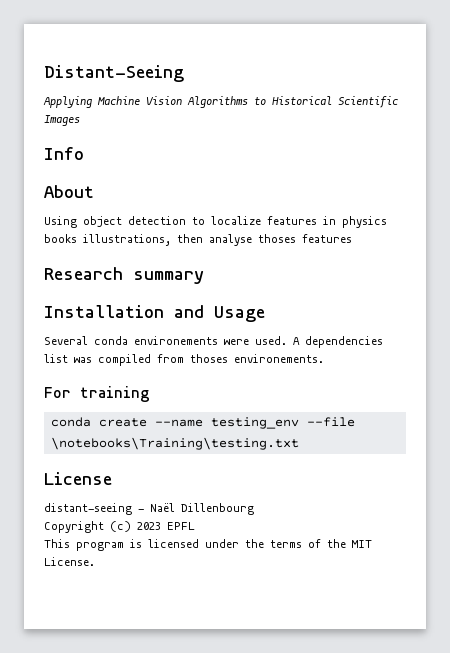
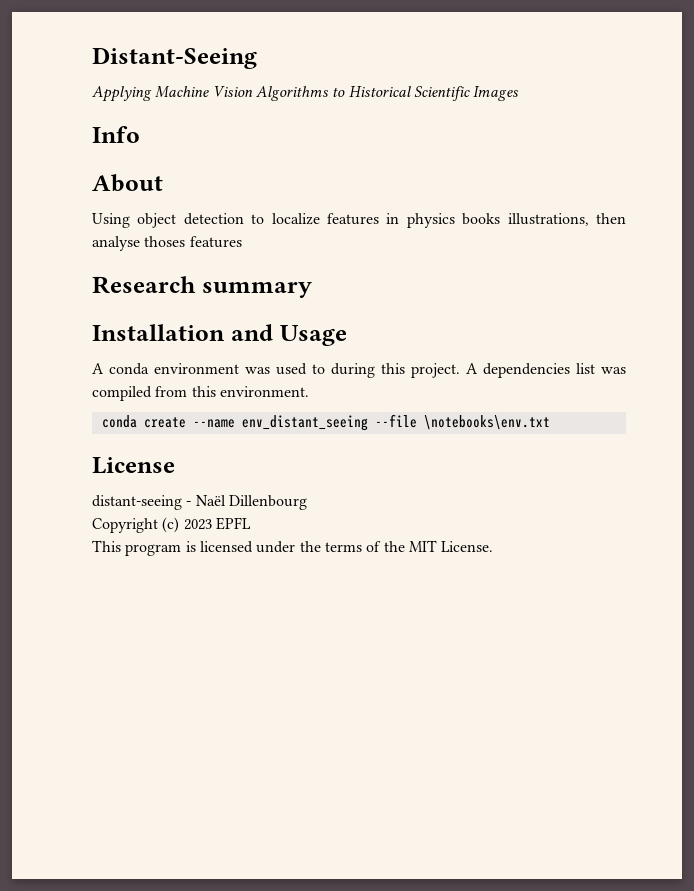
- Several conda environements were used.
+ A conda environment was used to during this project.
- A dependencies list was compiled from thoses environements.
- For training
+ A dependencies list was compiled from this environment.
- conda create --name testing_env --file \notebooks\Training\testing.txt
+ conda create --name env_distant_seeing --file \notebooks\env.txt

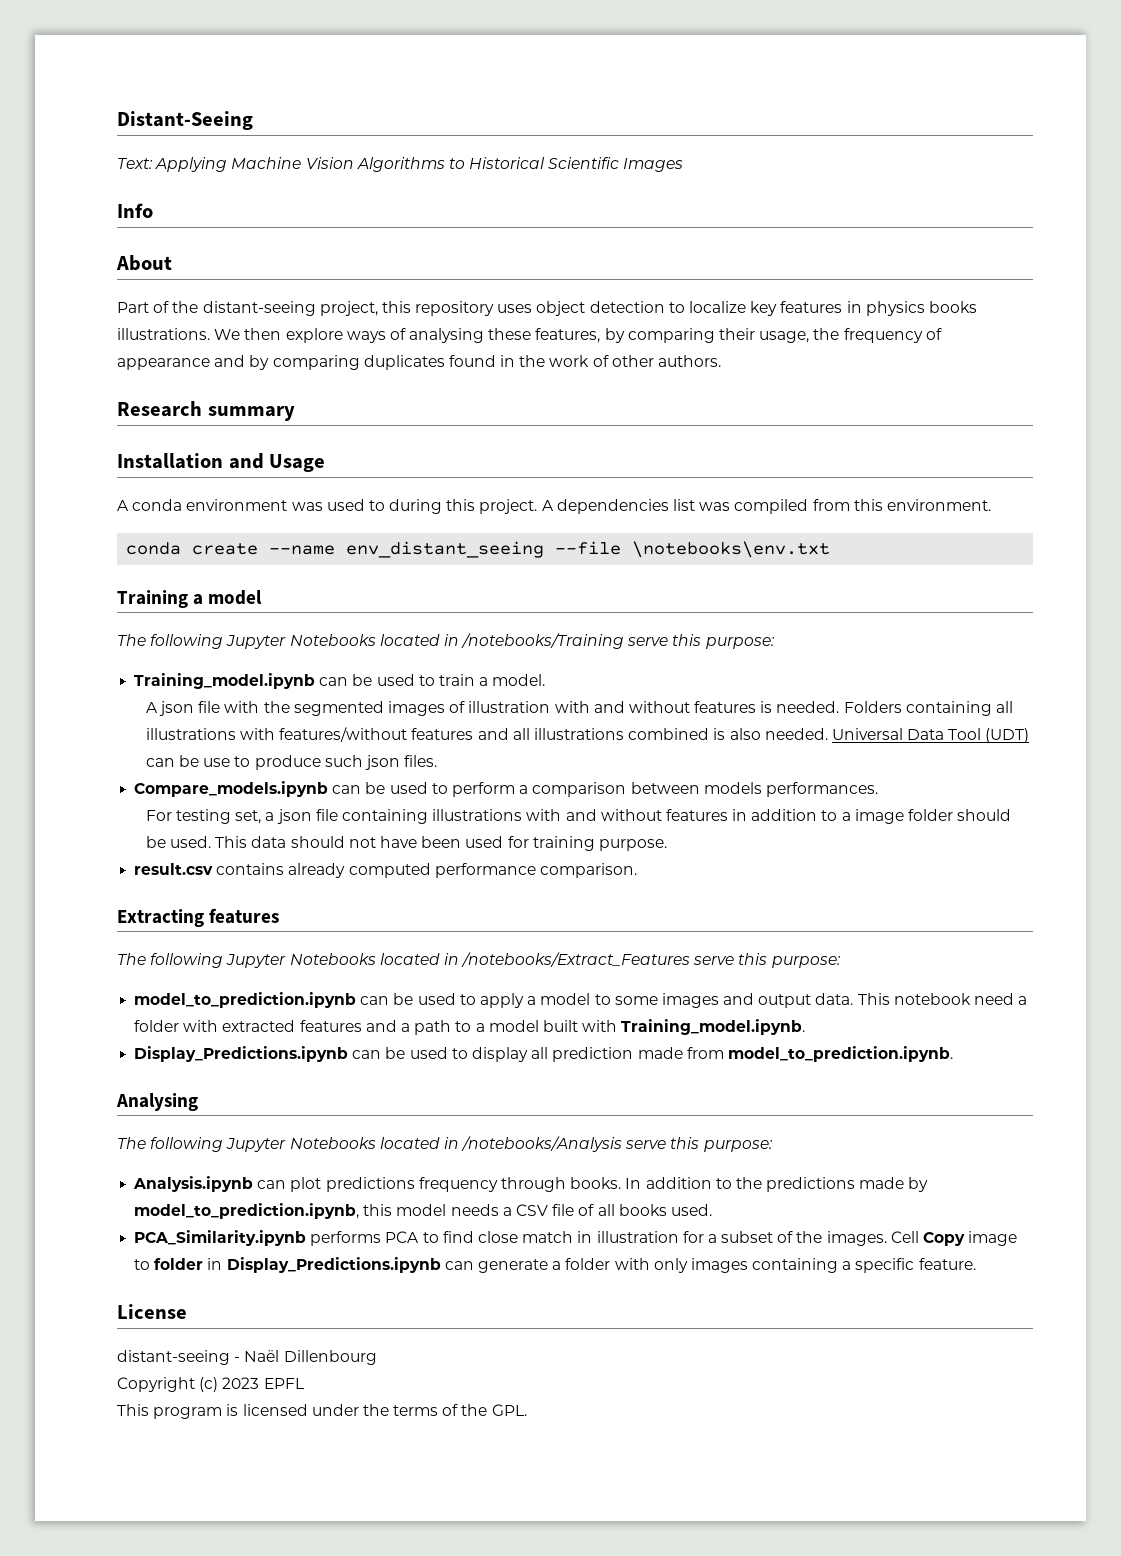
- Applying Machine Vision Algorithms to Historical Scientific Images
+ Text: Applying Machine Vision Algorithms to Historical Scientific Images
- Using object detection to localize features in physics books illustrations, then analyse thoses features
+ Part of the distant-seeing project, this repository uses object detection to localize key features in physics books illustrations. We then explore ways of analysing these features, by comparing their usage, the frequency of appearance and by comparing duplicates found in the work of other authors.
+ Training a model
+ The following Jupyter Notebooks located in /notebooks/Training serve this purpose:
+ Training_model.ipynb can be used to train a model.
+ A json file with the segmented images of illustration with and without features is needed. Folders containing all illustrations with features/without features and all illustrations combined is also needed. Universal Data Tool (UDT) can be use to produce such json files.
+ Compare_models.ipynb can be used to perform a comparison between models performances.
+ For testing set, a json file containing illustrations with and without features in addition to a image folder should be used. This data should not have been used for training purpose.
+ result.csv contains already computed performance comparison.
+ Extracting features
+ The following Jupyter Notebooks located in /notebooks/Extract_Features serve this purpose:
+ model_to_prediction.ipynb can be used to apply a model to some images and output data. This notebook need a folder with extracted features and a path to a model built with Training_model.ipynb.
+ Display_Predictions.ipynb can be used to display all prediction made from model_to_prediction.ipynb.
+ Analysing
+ The following Jupyter Notebooks located in /notebooks/Analysis serve this purpose:
+ Analysis.ipynb can plot predictions frequency through books. In addition to the predictions made by model_to_prediction.ipynb, this model needs a CSV file of all books used.
+ PCA_Similarity.ipynb performs PCA to find close match in illustration for a subset of the images. Cell Copy image to folder in Display_Predictions.ipynb can generate a folder with only images containing a specific feature.
- This program is licensed under the terms of the MIT License.
+ This program is licensed under the terms of the GPL.

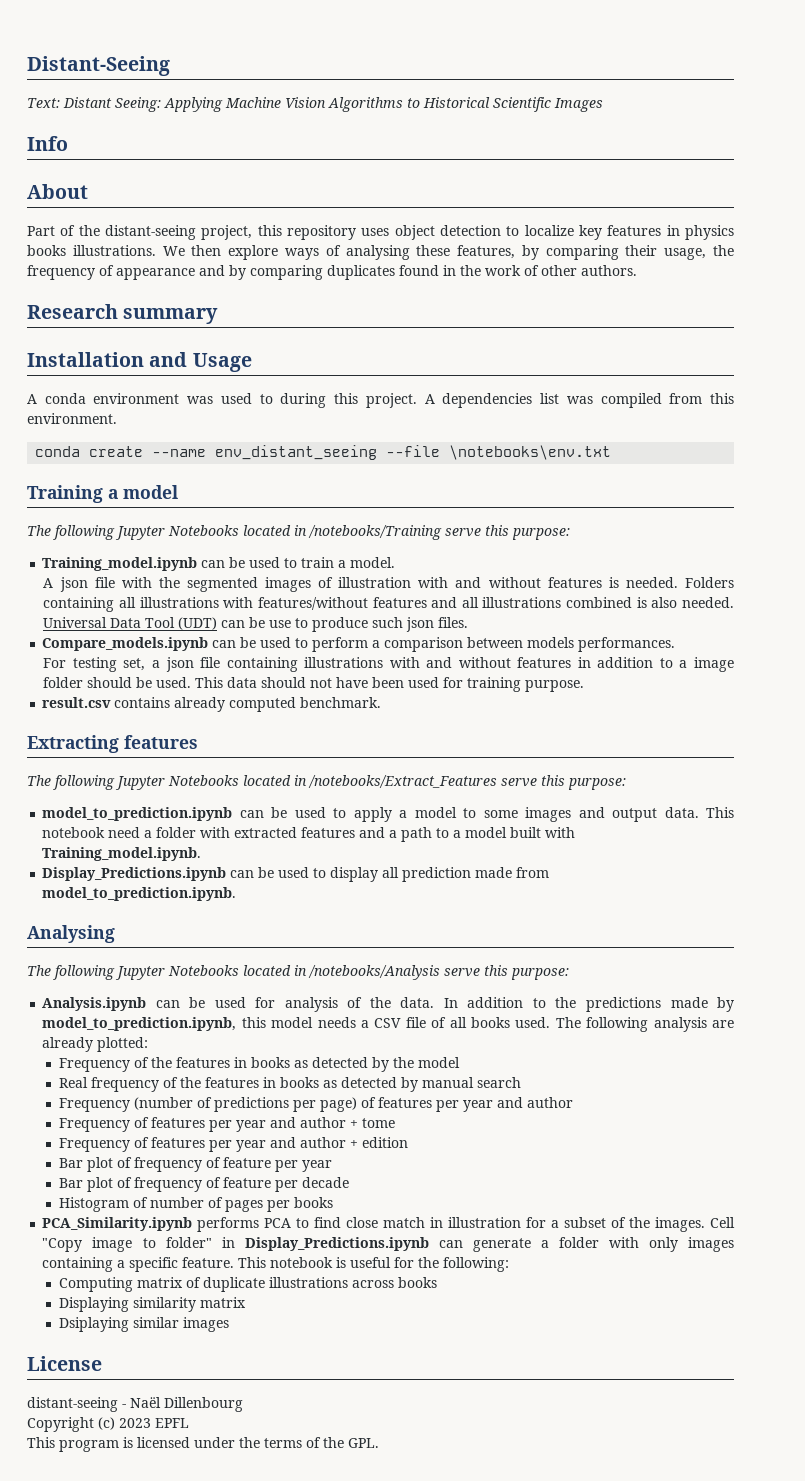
- Text: Applying Machine Vision Algorithms to Historical Scientific Images
+ Text: Distant Seeing: Applying Machine Vision Algorithms to Historical Scientific Images
- result.csv contains already computed performance comparison.
+ result.csv contains already computed benchmark.
- Analysis.ipynb can plot predictions frequency through books.
+ Analysis.ipynb can be used for analysis of the data.
+ The following analysis are already plotted:
+ Frequency of the features in books as detected by the model
+ Real frequency of the features in books as detected by manual search
+ Frequency (number of predictions per page) of features per year and author
+ Frequency of features per year and author + tome
+ Frequency of features per year and author + edition
+ Bar plot of frequency of feature per year
+ Bar plot of frequency of feature per decade
+ Histogram of number of pages per books
- Cell Copy image to folder in Display_Predictions.ipynb can generate a folder with only images containing a specific feature.
+ Cell "Copy image to folder" in Display_Predictions.ipynb can generate a folder with only images containing a specific feature. This notebook is useful for the following:
+ Computing matrix of duplicate illustrations across books
+ Displaying similarity matrix
+ Dsiplaying similar images

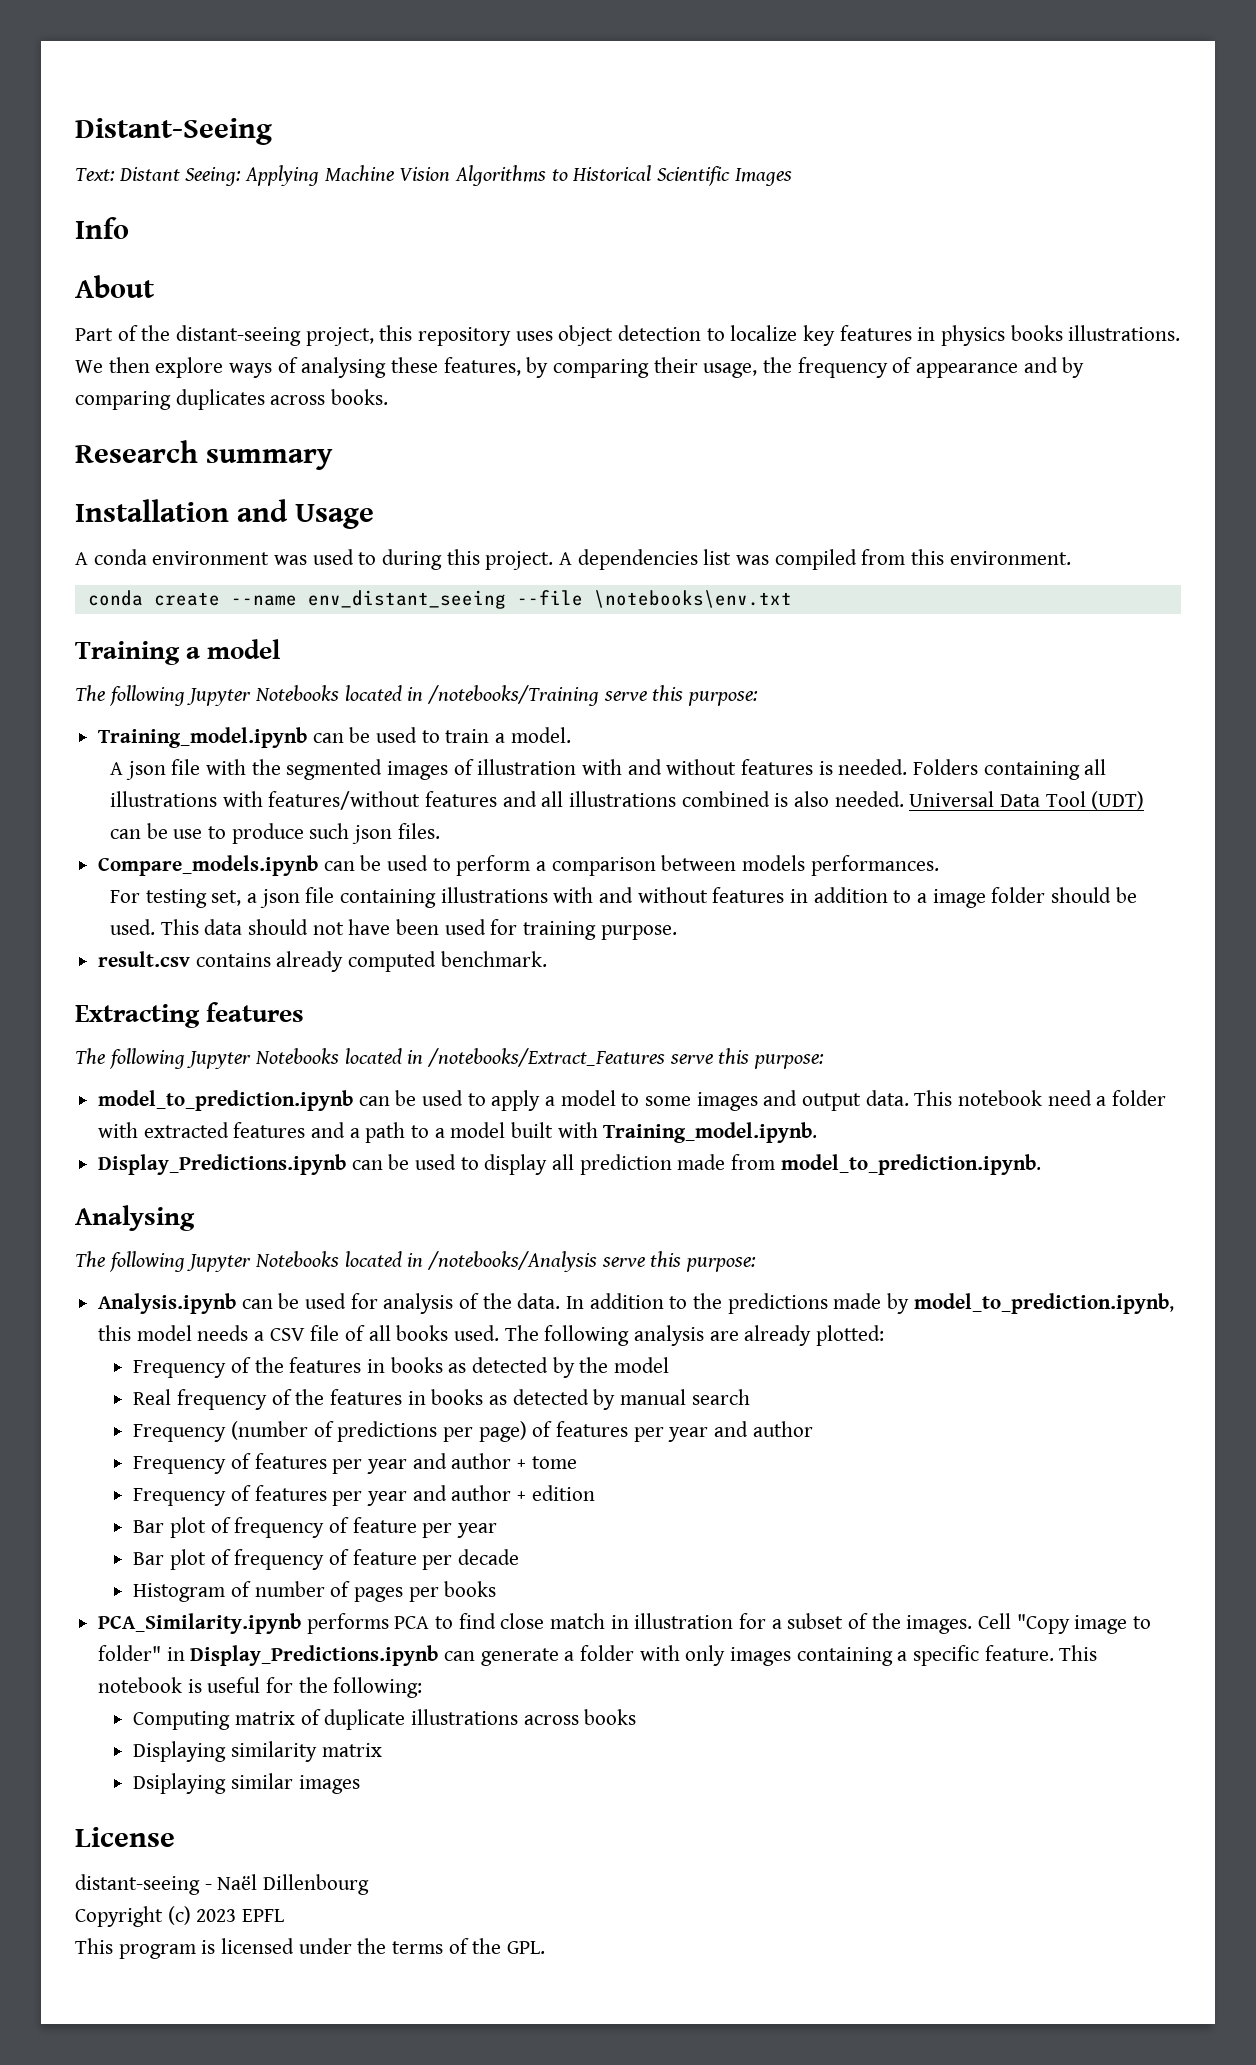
- We then explore ways of analysing these features, by comparing their usage, the frequency of appearance and by comparing duplicates found in the work of other authors.
+ We then explore ways of analysing these features, by comparing their usage, the frequency of appearance and by comparing duplicates across books.

